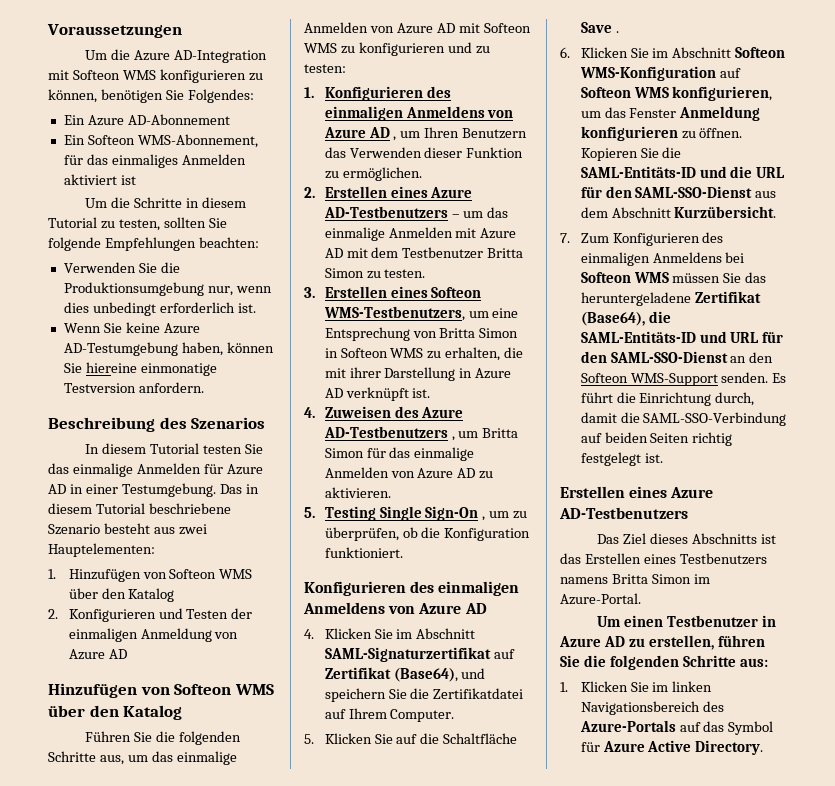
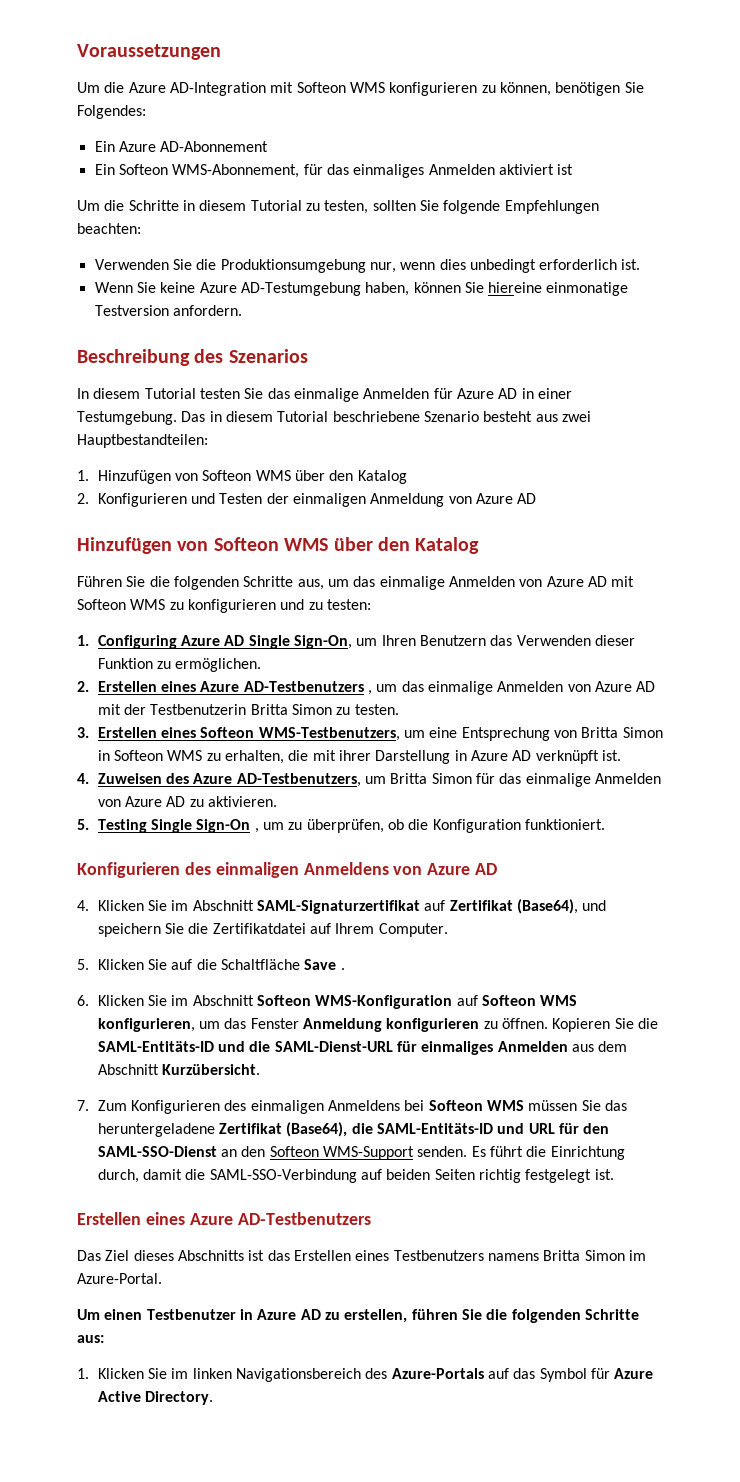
- Das in diesem Tutorial beschriebene Szenario besteht aus zwei Hauptelementen:
+ Das in diesem Tutorial beschriebene Szenario besteht aus zwei Hauptbestandteilen:
- 1. Konfigurieren des einmaligen Anmeldens von Azure AD , um Ihren Benutzern das Verwenden dieser Funktion zu ermöglichen.
+ 1. Configuring Azure AD Single Sign-On, um Ihren Benutzern das Verwenden dieser Funktion zu ermöglichen.
- 2. Erstellen eines Azure AD-Testbenutzers – um das einmalige Anmelden mit Azure AD mit dem Testbenutzer Britta Simon zu testen.
+ 2. Erstellen eines Azure AD-Testbenutzers , um das einmalige Anmelden von Azure AD mit der Testbenutzerin Britta Simon zu testen.
- 4. Zuweisen des Azure AD-Testbenutzers , um Britta Simon für das einmalige Anmelden von Azure AD zu aktivieren.
+ 4. Zuweisen des Azure AD-Testbenutzers, um Britta Simon für das einmalige Anmelden von Azure AD zu aktivieren.
- Kopieren Sie die SAML-Entitäts-ID und die URL für den SAML-SSO-Dienst aus dem Abschnitt Kurzübersicht.
+ Kopieren Sie die SAML-Entitäts-ID und die SAML-Dienst-URL für einmaliges Anmelden aus dem Abschnitt Kurzübersicht.

